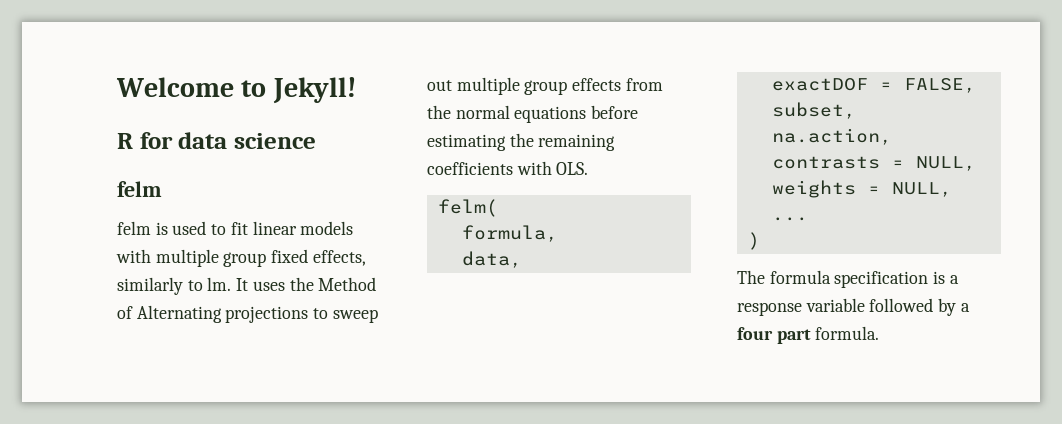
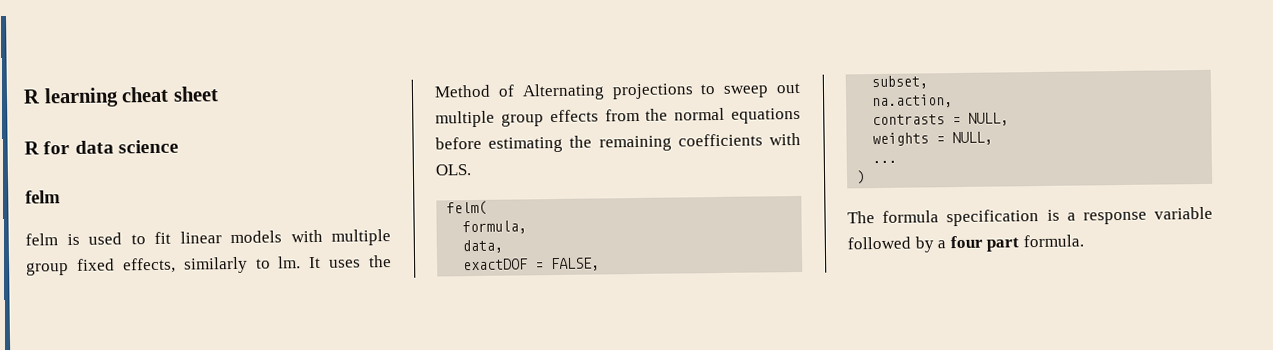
- Welcome to Jekyll!
+ R learning cheat sheet

